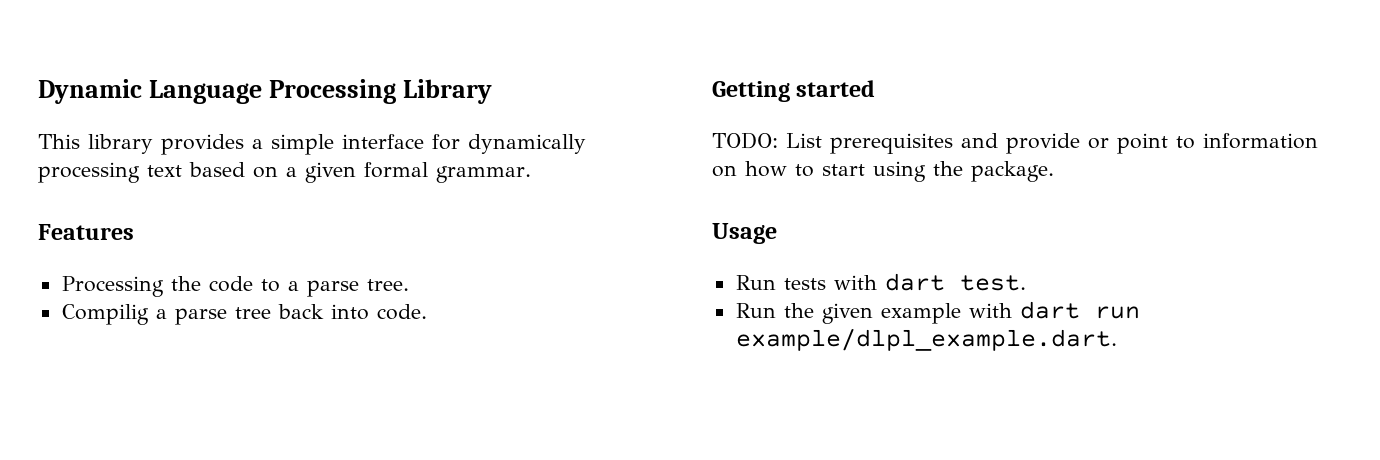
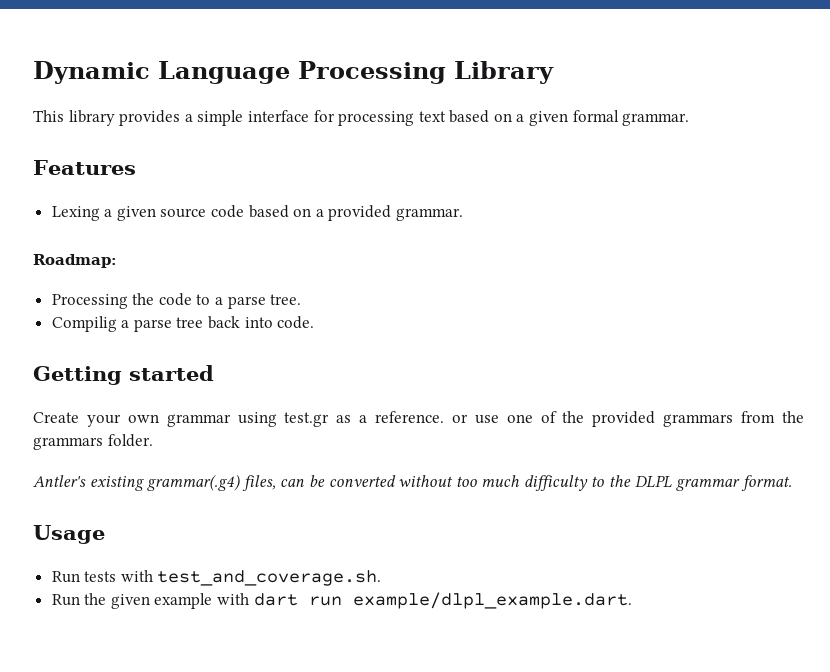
- This library provides a simple interface for dynamically processing text based on a given formal grammar.
+ This library provides a simple interface for processing text based on a given formal grammar.
+ Lexing a given source code based on a provided grammar.
+ Roadmap:
- TODO: List prerequisites and provide or point to information on how to start using the package.
+ Create your own grammar using test.gr as a reference. or use one of the provided grammars from the grammars folder.
+ Antler's existing grammar(.g4) files, can be converted without too much difficulty to the DLPL grammar format.
- Run tests with dart test.
+ Run tests with test_and_coverage.sh.

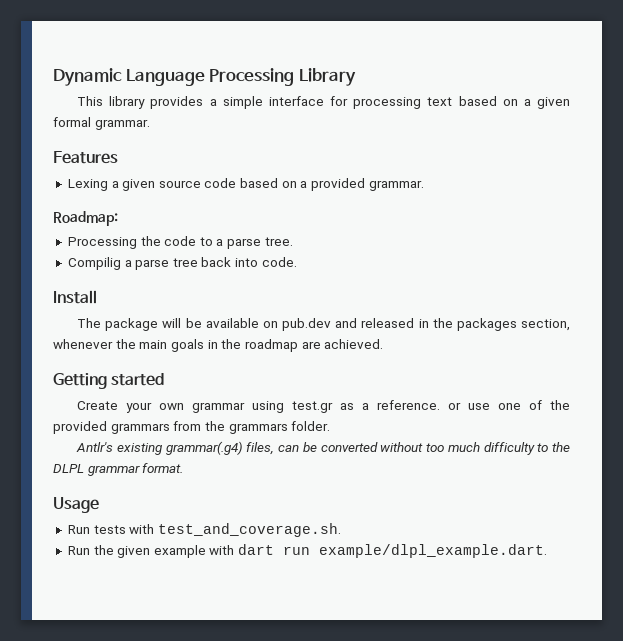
+ Install
+ The package will be available on pub.dev and released in the packages section, whenever the main goals in the roadmap are achieved.
- Antler's existing grammar(.g4) files, can be converted without too much difficulty to the DLPL grammar format.
+ Antlr's existing grammar(.g4) files, can be converted without too much difficulty to the DLPL grammar format.

